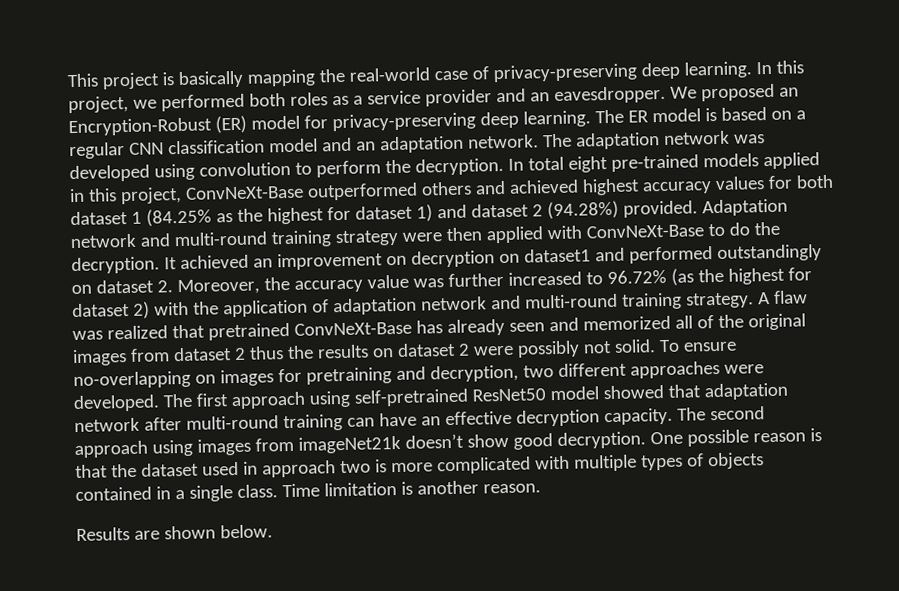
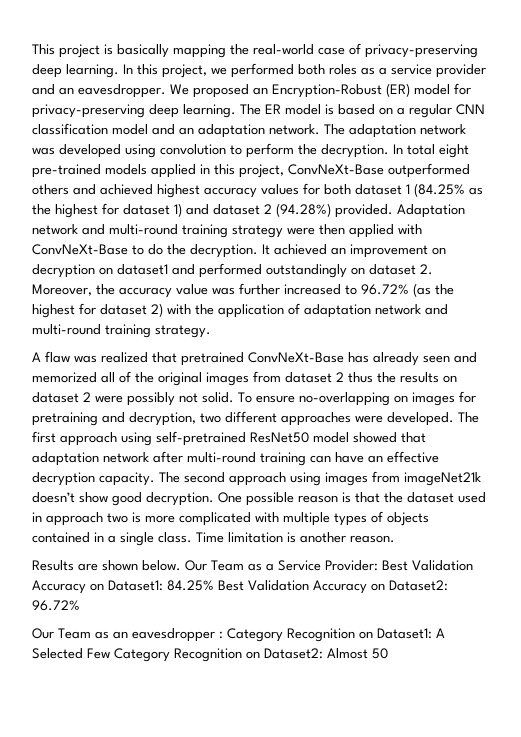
- It achieved an improvement on decryption on dataset1 and performed outstandingly on dataset 2. Moreover, the accuracy value was further increased to 96.72% (as the highest for dataset 2) with the application of adaptation network and multi-round training strategy. A flaw was realized that pretrained ConvNeXt-Base has already seen and memorized all of the original images from dataset 2 thus the results on dataset 2 were possibly not solid.
+ It achieved an improvement on decryption on dataset1 and performed outstandingly on dataset 2. Moreover, the accuracy value was further increased to 96.72% (as the highest for dataset 2) with the application of adaptation network and multi-round training strategy.
+ A flaw was realized that pretrained ConvNeXt-Base has already seen and memorized all of the original images from dataset 2 thus the results on dataset 2 were possibly not solid.
+ Our Team as a Service Provider: Best Validation Accuracy on Dataset1: 84.25% Best Validation Accuracy on Dataset2: 96.72%
+ Our Team as an eavesdropper : Category Recognition on Dataset1: A Selected Few Category Recognition on Dataset2: Almost 50

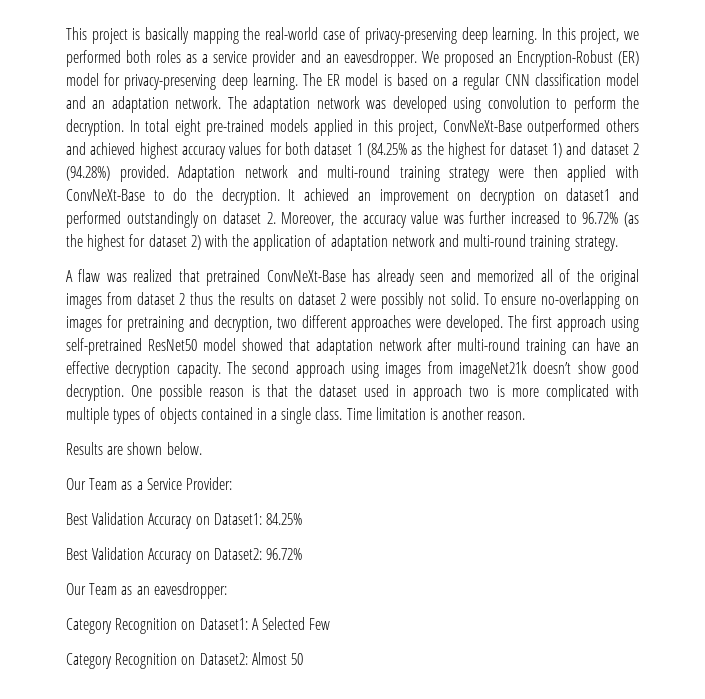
- Results are shown below. Our Team as a Service Provider: Best Validation Accuracy on Dataset1: 84.25% Best Validation Accuracy on Dataset2: 96.72%
+ Results are shown below.
+ Our Team as a Service Provider:
+ Best Validation Accuracy on Dataset1: 84.25%
+ Best Validation Accuracy on Dataset2: 96.72%
- Our Team as an eavesdropper : Category Recognition on Dataset1: A Selected Few Category Recognition on Dataset2: Almost 50
+ Our Team as an eavesdropper:
+ Category Recognition on Dataset1: A Selected Few
+ Category Recognition on Dataset2: Almost 50

